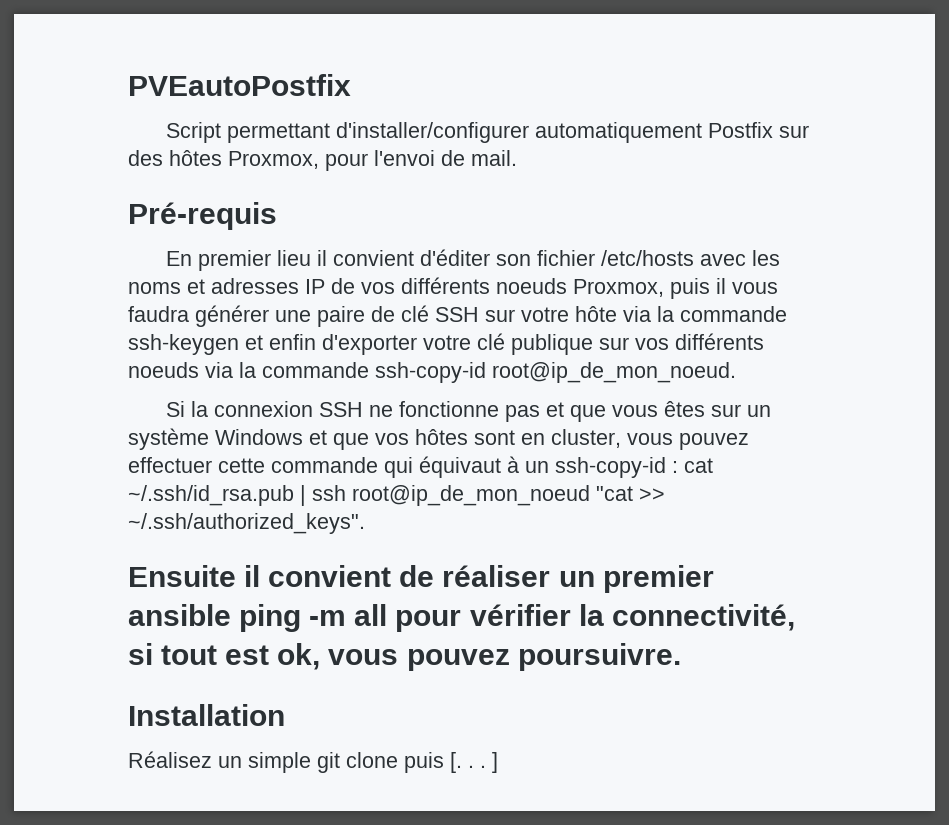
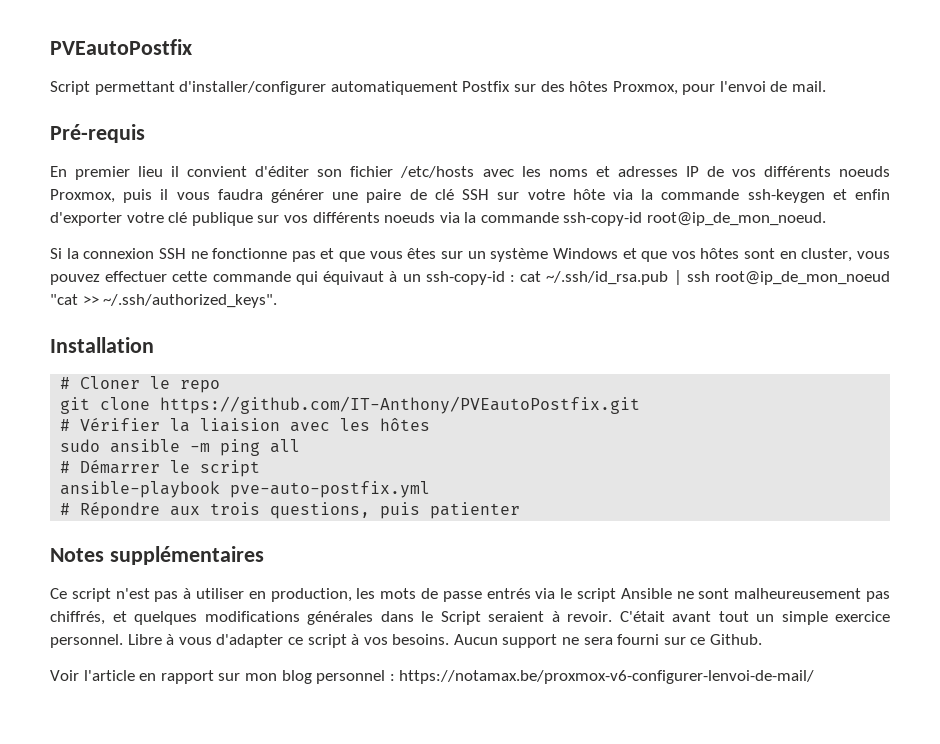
- Ensuite il convient de réaliser un premier ansible ping -m all pour vérifier la connectivité, si tout est ok, vous pouvez poursuivre.
  Installation
- Réalisez un simple git clone puis [. . . ]
+ # Cloner le repo
+ git clone https://github.com/IT-Anthony/PVEautoPostfix.git
+ # Vérifier la liaision avec les hôtes
+ sudo ansible -m ping all
+ # Démarrer le script
+ ansible-playbook pve-auto-postfix.yml
+ # Répondre aux trois questions, puis patienter
+ Notes supplémentaires
+ Ce script n'est pas à utiliser en production, les mots de passe entrés via le script Ansible ne sont malheureusement pas chiffrés, et quelques modifications générales dans le Script seraient à revoir. C'était avant tout un simple exercice personnel. Libre à vous d'adapter ce script à vos besoins. Aucun support ne sera fourni sur ce Github.
+ Voir l'article en rapport sur mon blog personnel : https://notamax.be/proxmox-v6-configurer-lenvoi-de-mail/

